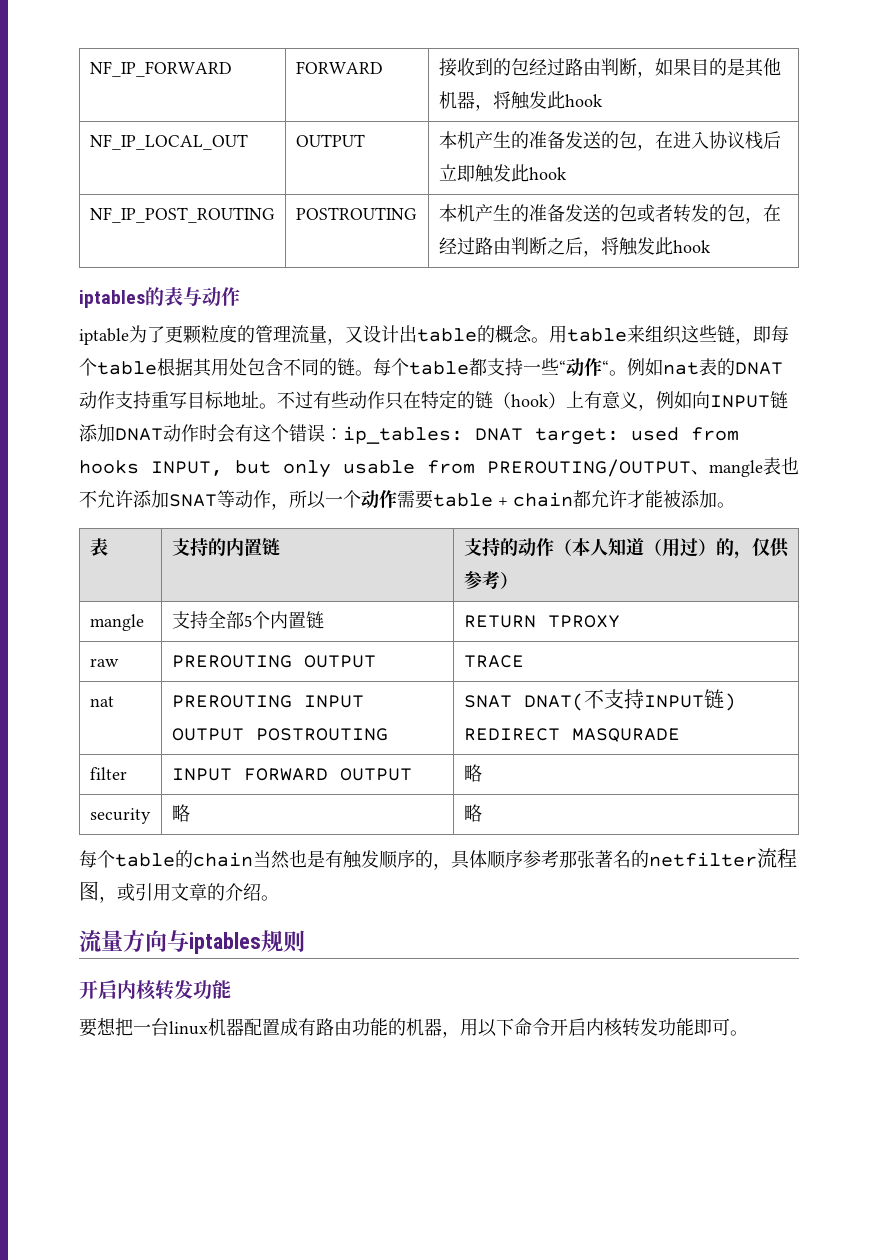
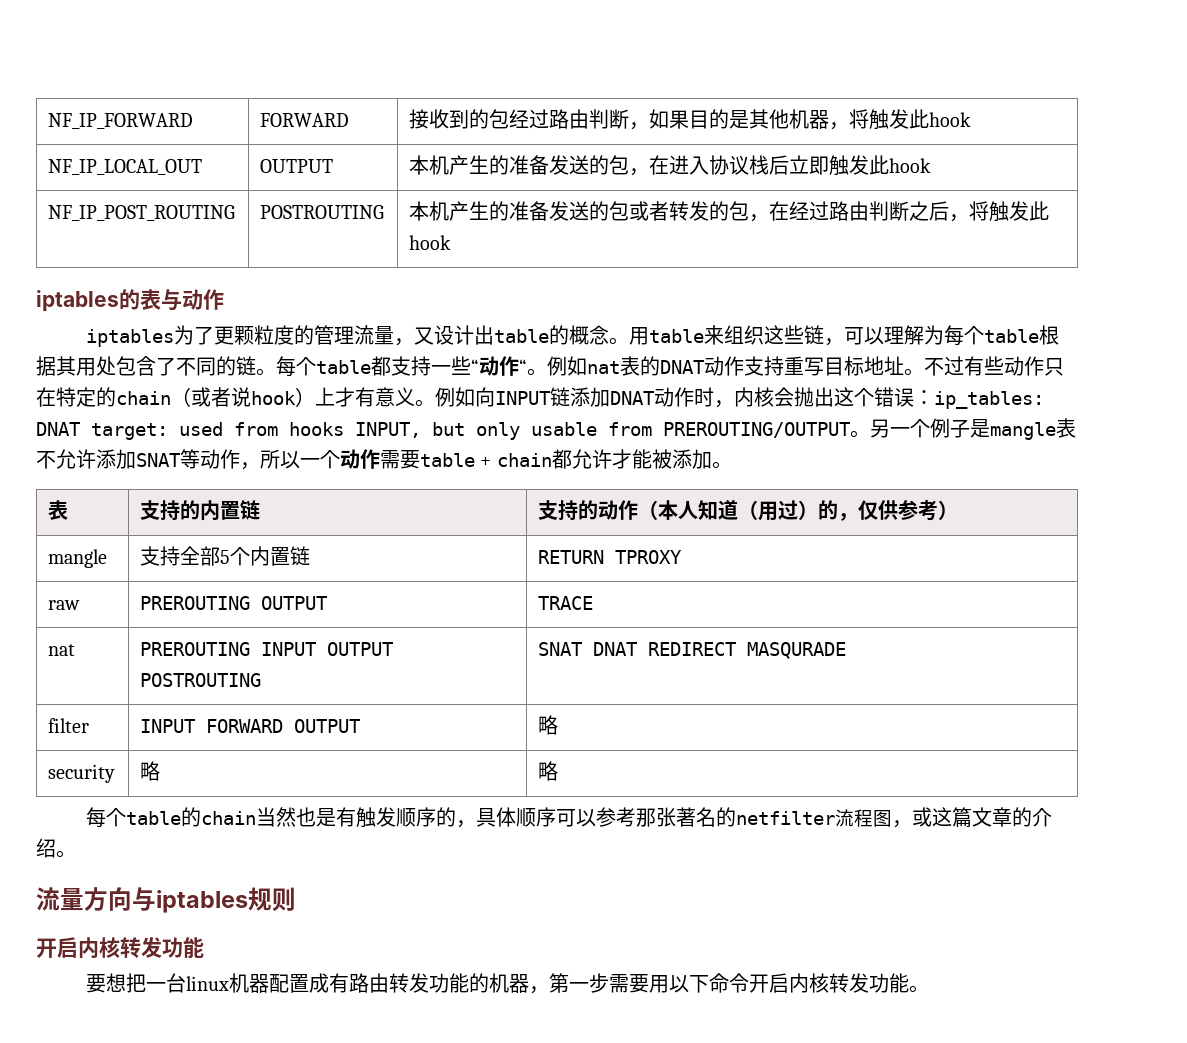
- iptable为了更颗粒度的管理流量，又设计出table的概念。
+ iptables为了更颗粒度的管理流量，又设计出table的概念。
- 用table来组织这些链，即每个table根据其用处包含不同的链。
+ 用table来组织这些链，可以理解为每个table根据其用处包含了不同的链。
- 不过有些动作只在特定的链（hook）上有意义，例如向INPUT链添加DNAT动作时会有这个错误：ip_tables: DNAT target: used from hooks INPUT, but only usable from PREROUTING/OUTPUT、mangle表也不允许添加SNAT等动作，所以一个动作需要table + chain都允许才能被添加。
+ 不过有些动作只在特定的chain（或者说hook）上才有意义。例如向INPUT链添加DNAT动作时，内核会抛出这个错误：ip_tables: DNAT target: used from hooks INPUT, but only usable from PREROUTING/OUTPUT。另一个例子是mangle表不允许添加SNAT等动作，所以一个动作需要table + chain都允许才能被添加。
- nat | PREROUTING INPUT OUTPUT POSTROUTING | SNAT DNAT(不支持INPUT链) REDIRECT MASQURADE
+ nat | PREROUTING INPUT OUTPUT POSTROUTING | SNAT DNAT REDIRECT MASQURADE
- 每个table的chain当然也是有触发顺序的，具体顺序参考那张著名的netfilter流程图，或引用文章的介绍。
+ 每个table的chain当然也是有触发顺序的，具体顺序可以参考那张著名的netfilter流程图，或这篇文章的介绍。
- 要想把一台linux机器配置成有路由功能的机器，用以下命令开启内核转发功能即可。
+ 要想把一台linux机器配置成有路由转发功能的机器，第一步需要用以下命令开启内核转发功能。

